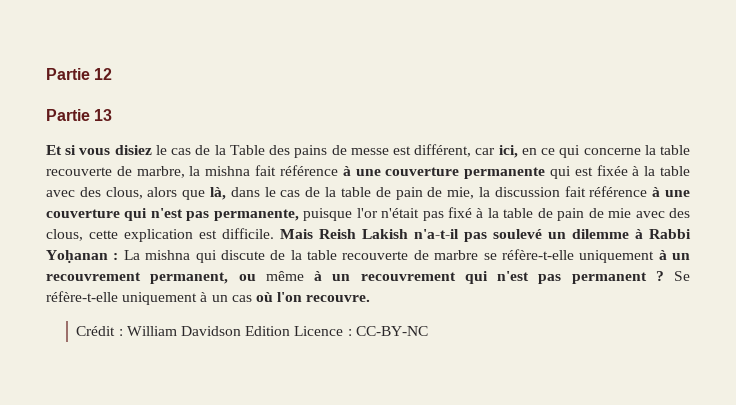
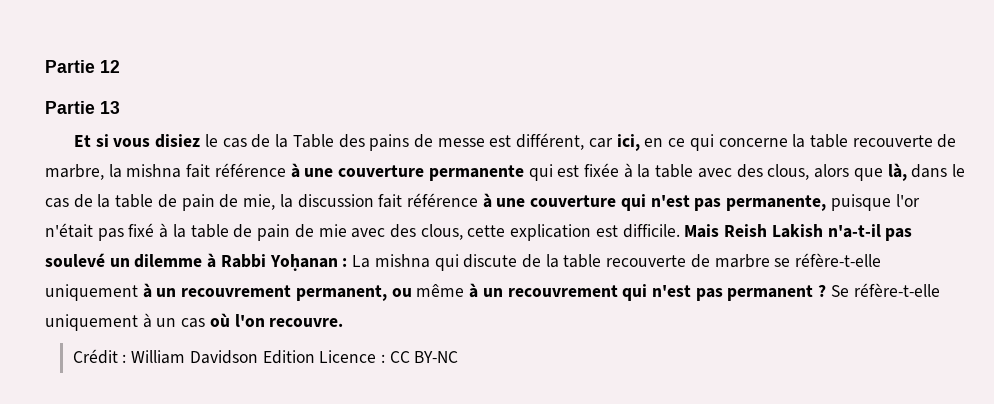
- Crédit : William Davidson Edition Licence : CC-BY-NC
+ Crédit : William Davidson Edition Licence : CC BY-NC

